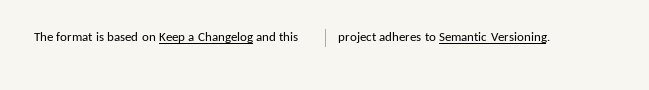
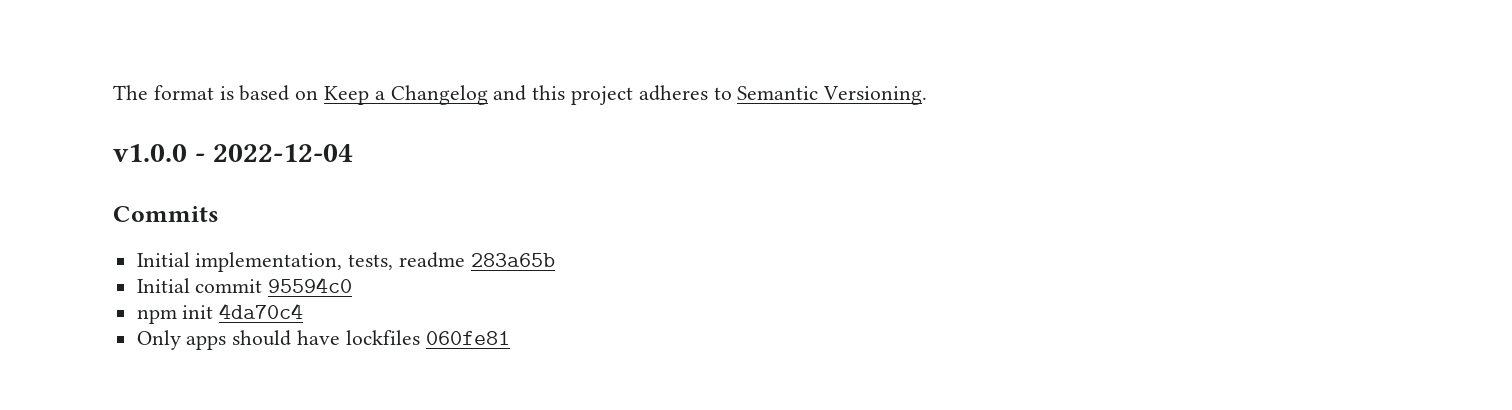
+ v1.0.0 - 2022-12-04
+ Commits
+ Initial implementation, tests, readme 283a65b
+ Initial commit 95594c0
+ npm init 4da70c4
+ Only apps should have lockfiles 060fe81

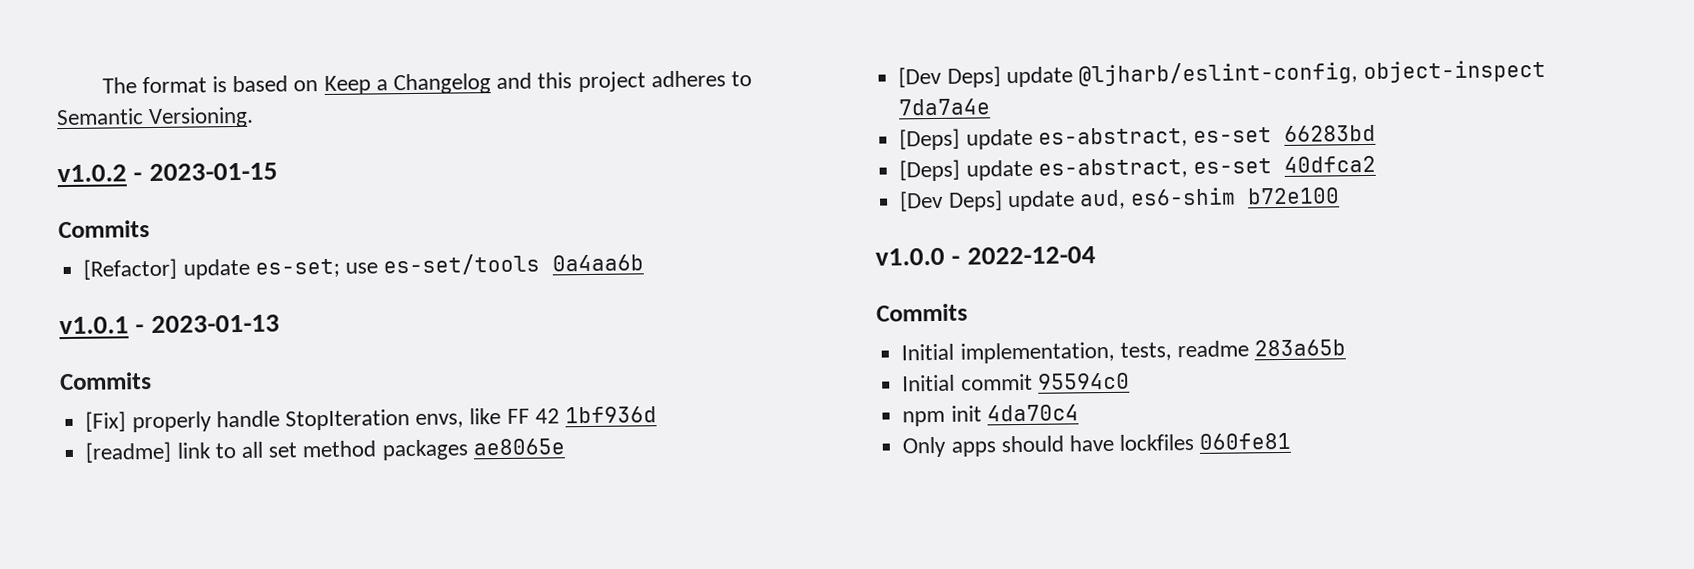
+ v1.0.2 - 2023-01-15
+ Commits
+ [Refactor] update es-set; use es-set/tools 0a4aa6b
+ v1.0.1 - 2023-01-13
+ Commits
+ [Fix] properly handle StopIteration envs, like FF 42 1bf936d
+ [readme] link to all set method packages ae8065e
+ [Dev Deps] update @ljharb/eslint-config, object-inspect 7da7a4e
+ [Deps] update es-abstract, es-set 66283bd
+ [Deps] update es-abstract, es-set 40dfca2
+ [Dev Deps] update aud, es6-shim b72e100

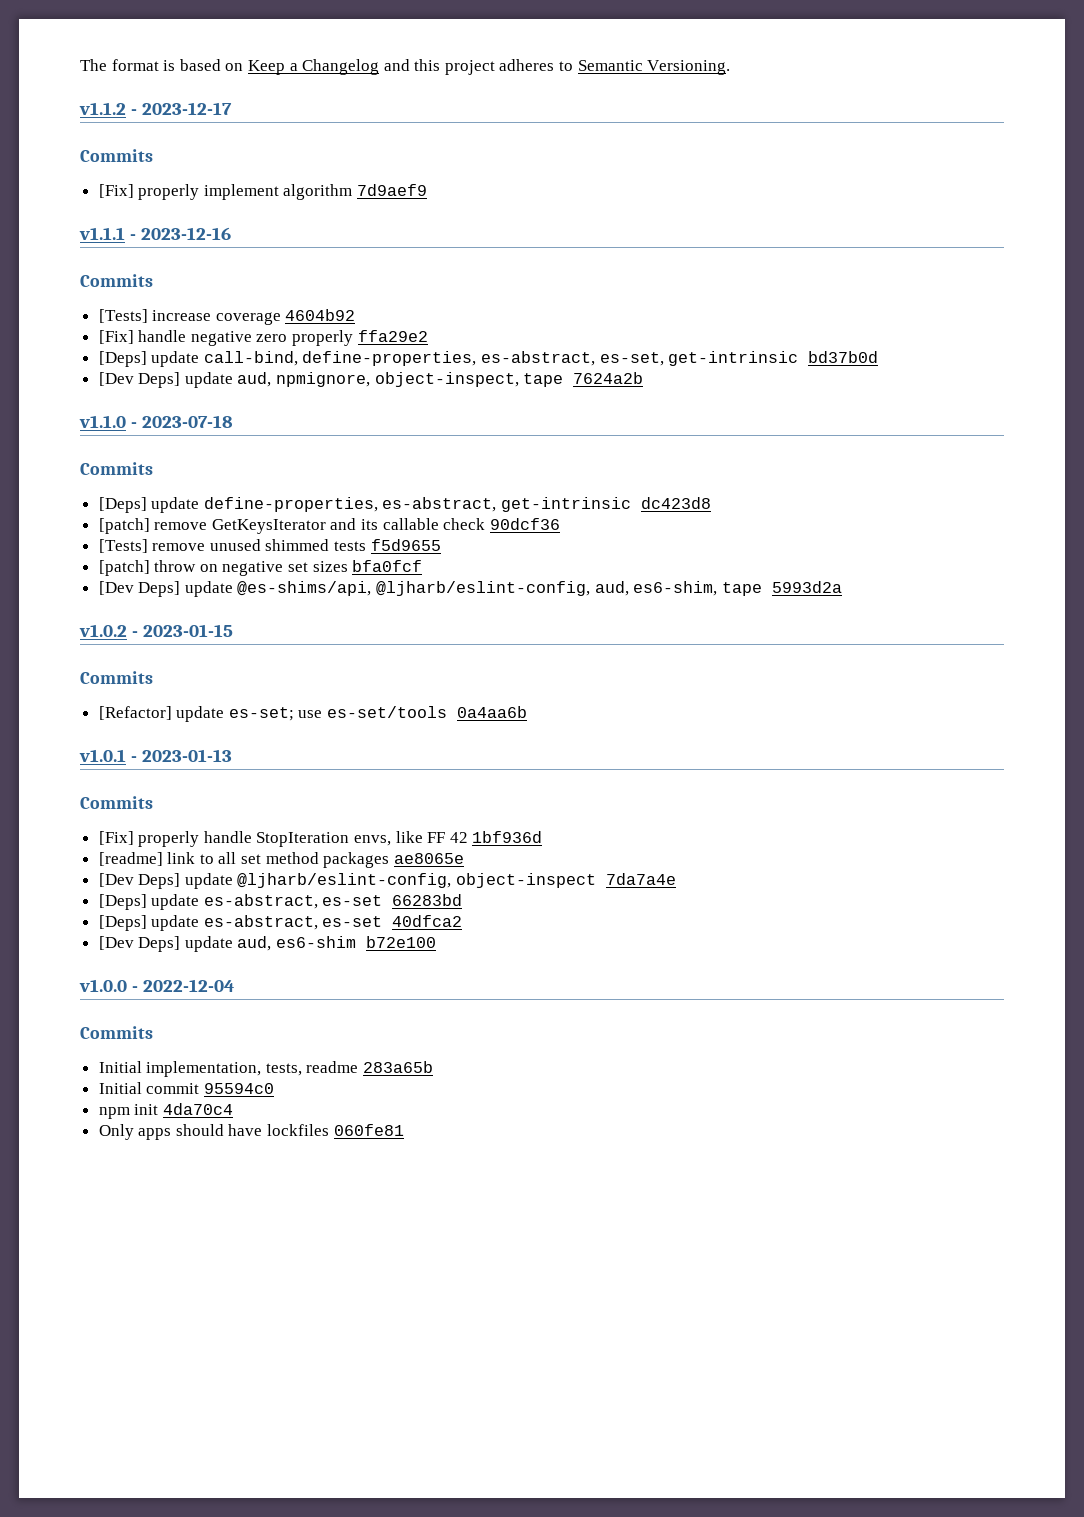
+ v1.1.2 - 2023-12-17
+ Commits
+ [Fix] properly implement algorithm 7d9aef9
+ v1.1.1 - 2023-12-16
+ Commits
+ [Tests] increase coverage 4604b92
+ [Fix] handle negative zero properly ffa29e2
+ [Deps] update call-bind, define-properties, es-abstract, es-set, get-intrinsic bd37b0d
+ [Dev Deps] update aud, npmignore, object-inspect, tape 7624a2b
+ v1.1.0 - 2023-07-18
+ Commits
+ [Deps] update define-properties, es-abstract, get-intrinsic dc423d8
+ [patch] remove GetKeysIterator and its callable check 90dcf36
+ [Tests] remove unused shimmed tests f5d9655
+ [patch] throw on negative set sizes bfa0fcf
+ [Dev Deps] update @es-shims/api, @ljharb/eslint-config, aud, es6-shim, tape 5993d2a

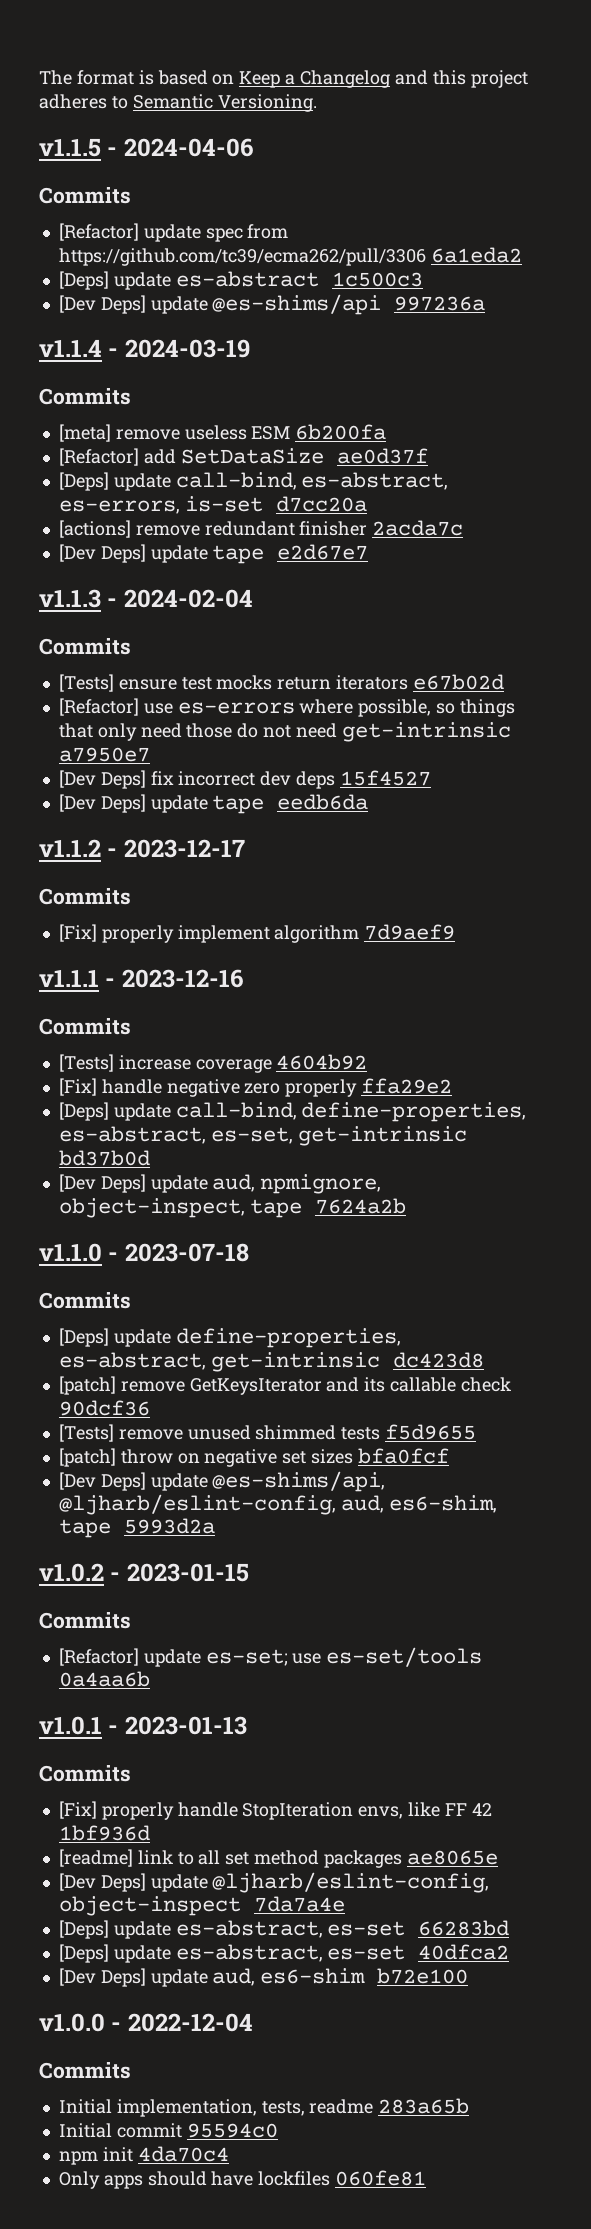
+ v1.1.5 - 2024-04-06
+ Commits
+ [Refactor] update spec from https://github.com/tc39/ecma262/pull/3306 6a1eda2
+ [Deps] update es-abstract 1c500c3
+ [Dev Deps] update @es-shims/api 997236a
+ v1.1.4 - 2024-03-19
+ Commits
+ [meta] remove useless ESM 6b200fa
+ [Refactor] add SetDataSize ae0d37f
+ [Deps] update call-bind, es-abstract, es-errors, is-set d7cc20a
+ [actions] remove redundant finisher 2acda7c
+ [Dev Deps] update tape e2d67e7
+ v1.1.3 - 2024-02-04
+ Commits
+ [Tests] ensure test mocks return iterators e67b02d
+ [Refactor] use es-errors where possible, so things that only need those do not need get-intrinsic a7950e7
+ [Dev Deps] fix incorrect dev deps 15f4527
+ [Dev Deps] update tape eedb6da

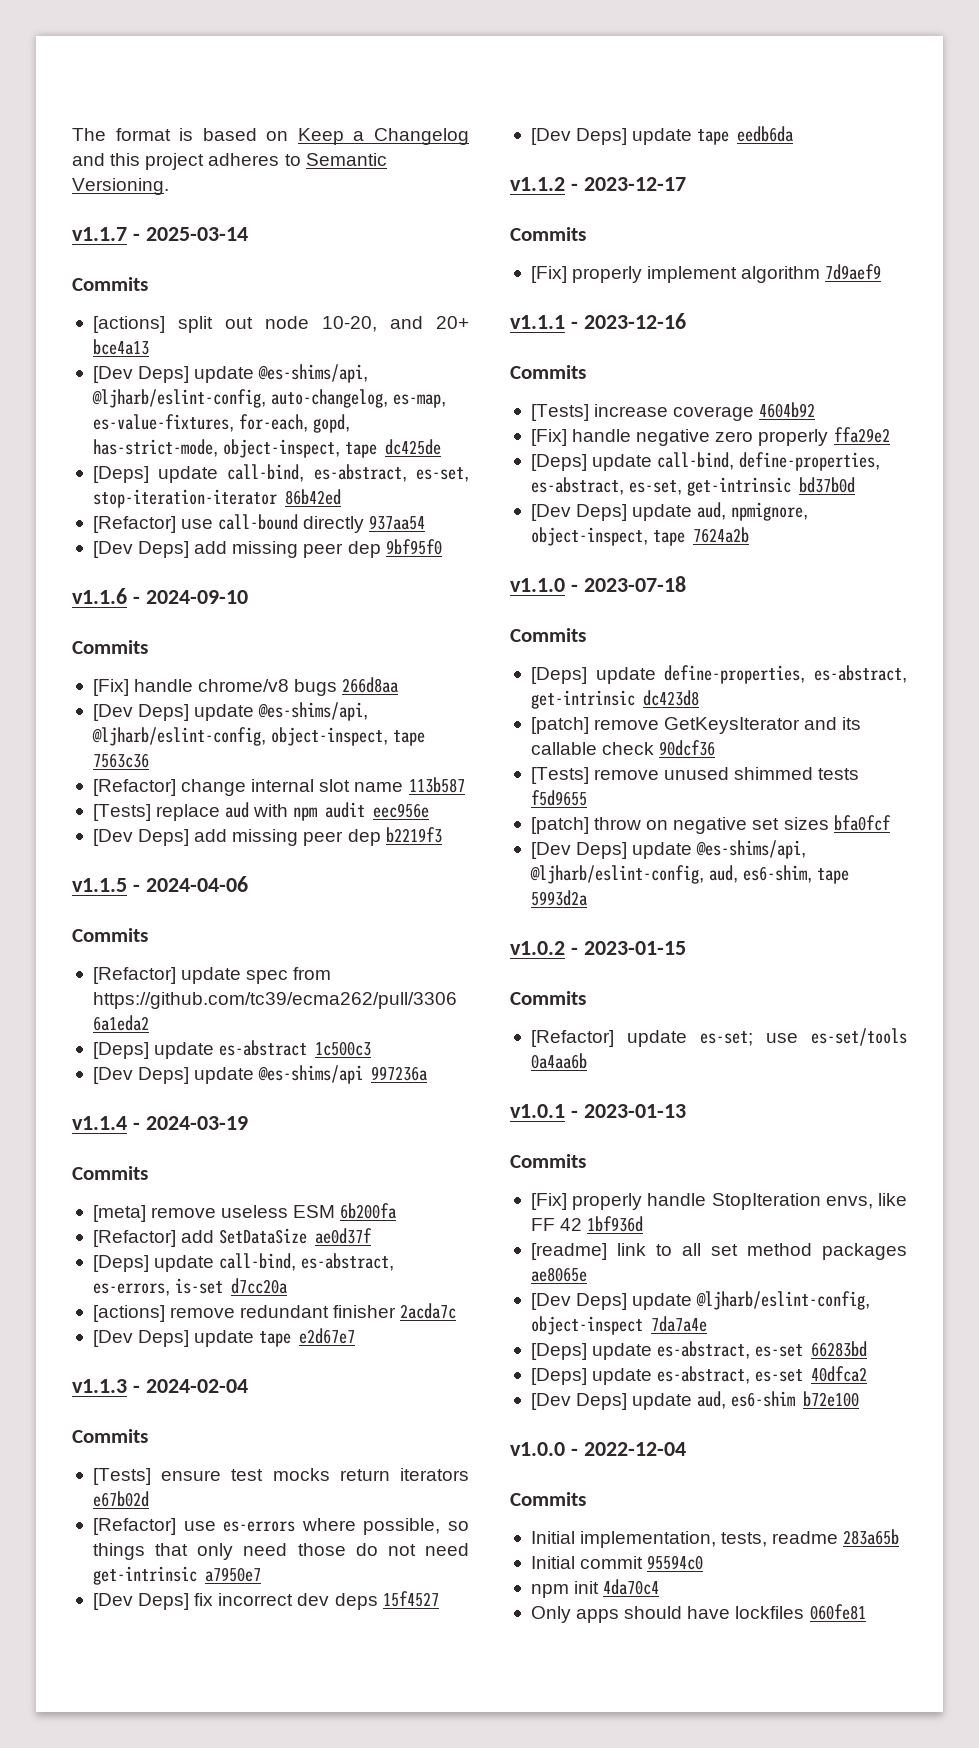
+ v1.1.7 - 2025-03-14
+ Commits
+ [actions] split out node 10-20, and 20+ bce4a13
+ [Dev Deps] update @es-shims/api, @ljharb/eslint-config, auto-changelog, es-map, es-value-fixtures, for-each, gopd, has-strict-mode, object-inspect, tape dc425de
+ [Deps] update call-bind, es-abstract, es-set, stop-iteration-iterator 86b42ed
+ [Refactor] use call-bound directly 937aa54
+ [Dev Deps] add missing peer dep 9bf95f0
+ v1.1.6 - 2024-09-10
+ Commits
+ [Fix] handle chrome/v8 bugs 266d8aa
+ [Dev Deps] update @es-shims/api, @ljharb/eslint-config, object-inspect, tape 7563c36
+ [Refactor] change internal slot name 113b587
+ [Tests] replace aud with npm audit eec956e
+ [Dev Deps] add missing peer dep b2219f3

